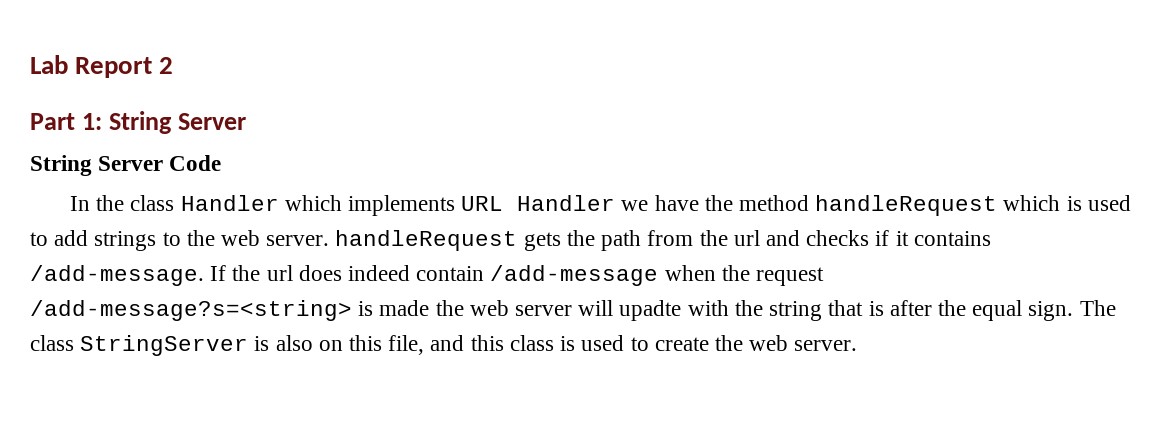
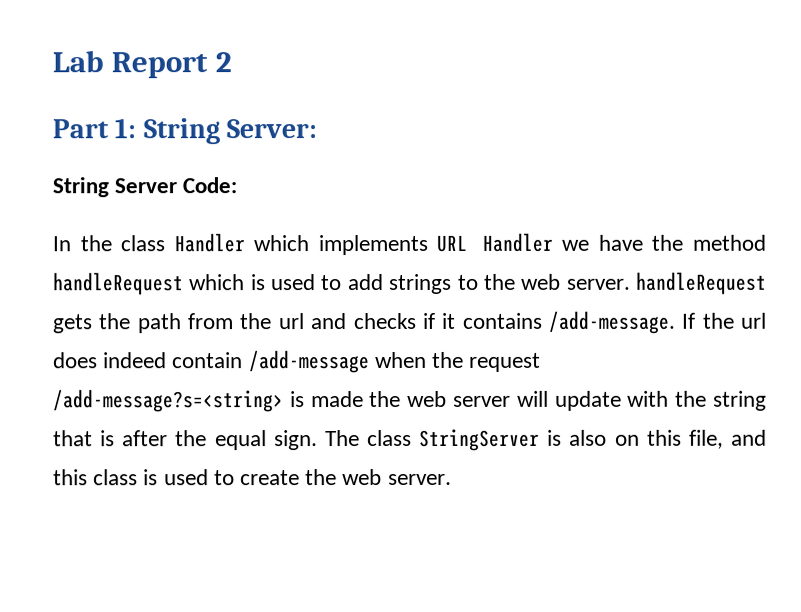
- Part 1: String Server
- String Server Code
+ Part 1: String Server:
+ String Server Code:
- If the url does indeed contain /add-message when the request /add-message?s=<string> is made the web server will upadte with the string that is after the equal sign.
+ If the url does indeed contain /add-message when the request /add-message?s=<string> is made the web server will update with the string that is after the equal sign.

